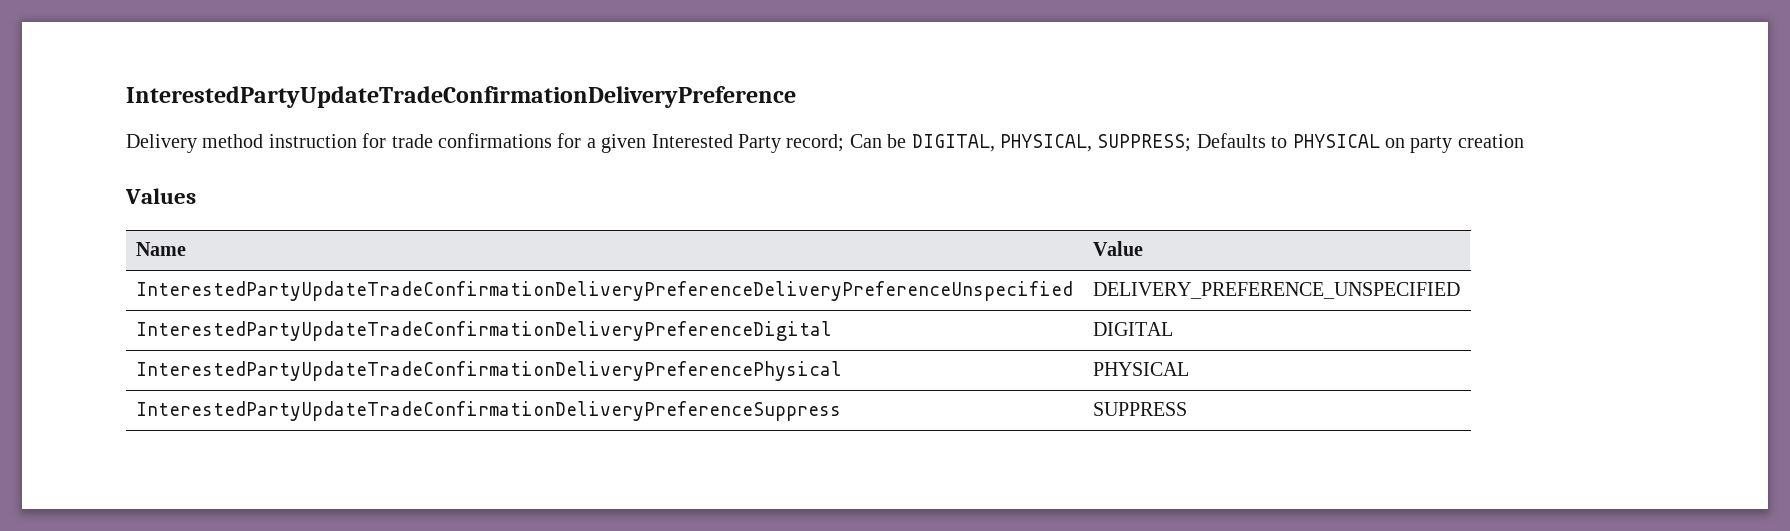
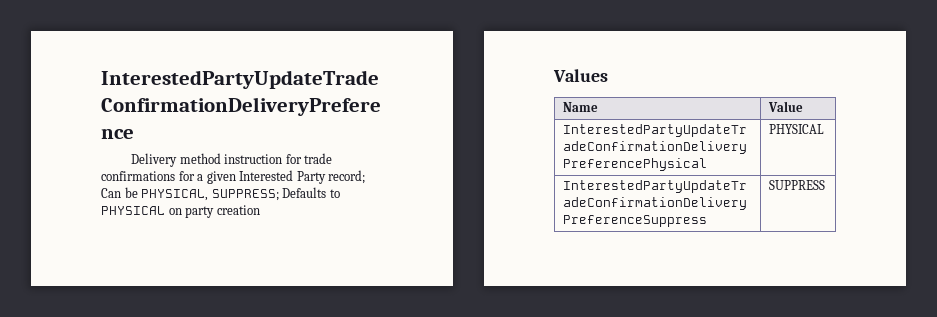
- Delivery method instruction for trade confirmations for a given Interested Party record; Can be DIGITAL, PHYSICAL, SUPPRESS; Defaults to PHYSICAL on party creation
+ Delivery method instruction for trade confirmations for a given Interested Party record; Can be PHYSICAL, SUPPRESS; Defaults to PHYSICAL on party creation
- InterestedPartyUpdateTradeConfirmationDeliveryPreferenceDeliveryPreferenceUnspecified | DELIVERY_PREFERENCE_UNSPECIFIED
- InterestedPartyUpdateTradeConfirmationDeliveryPreferenceDigital | DIGITAL

